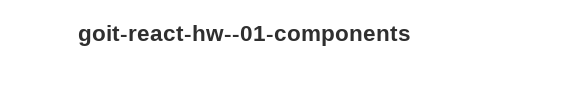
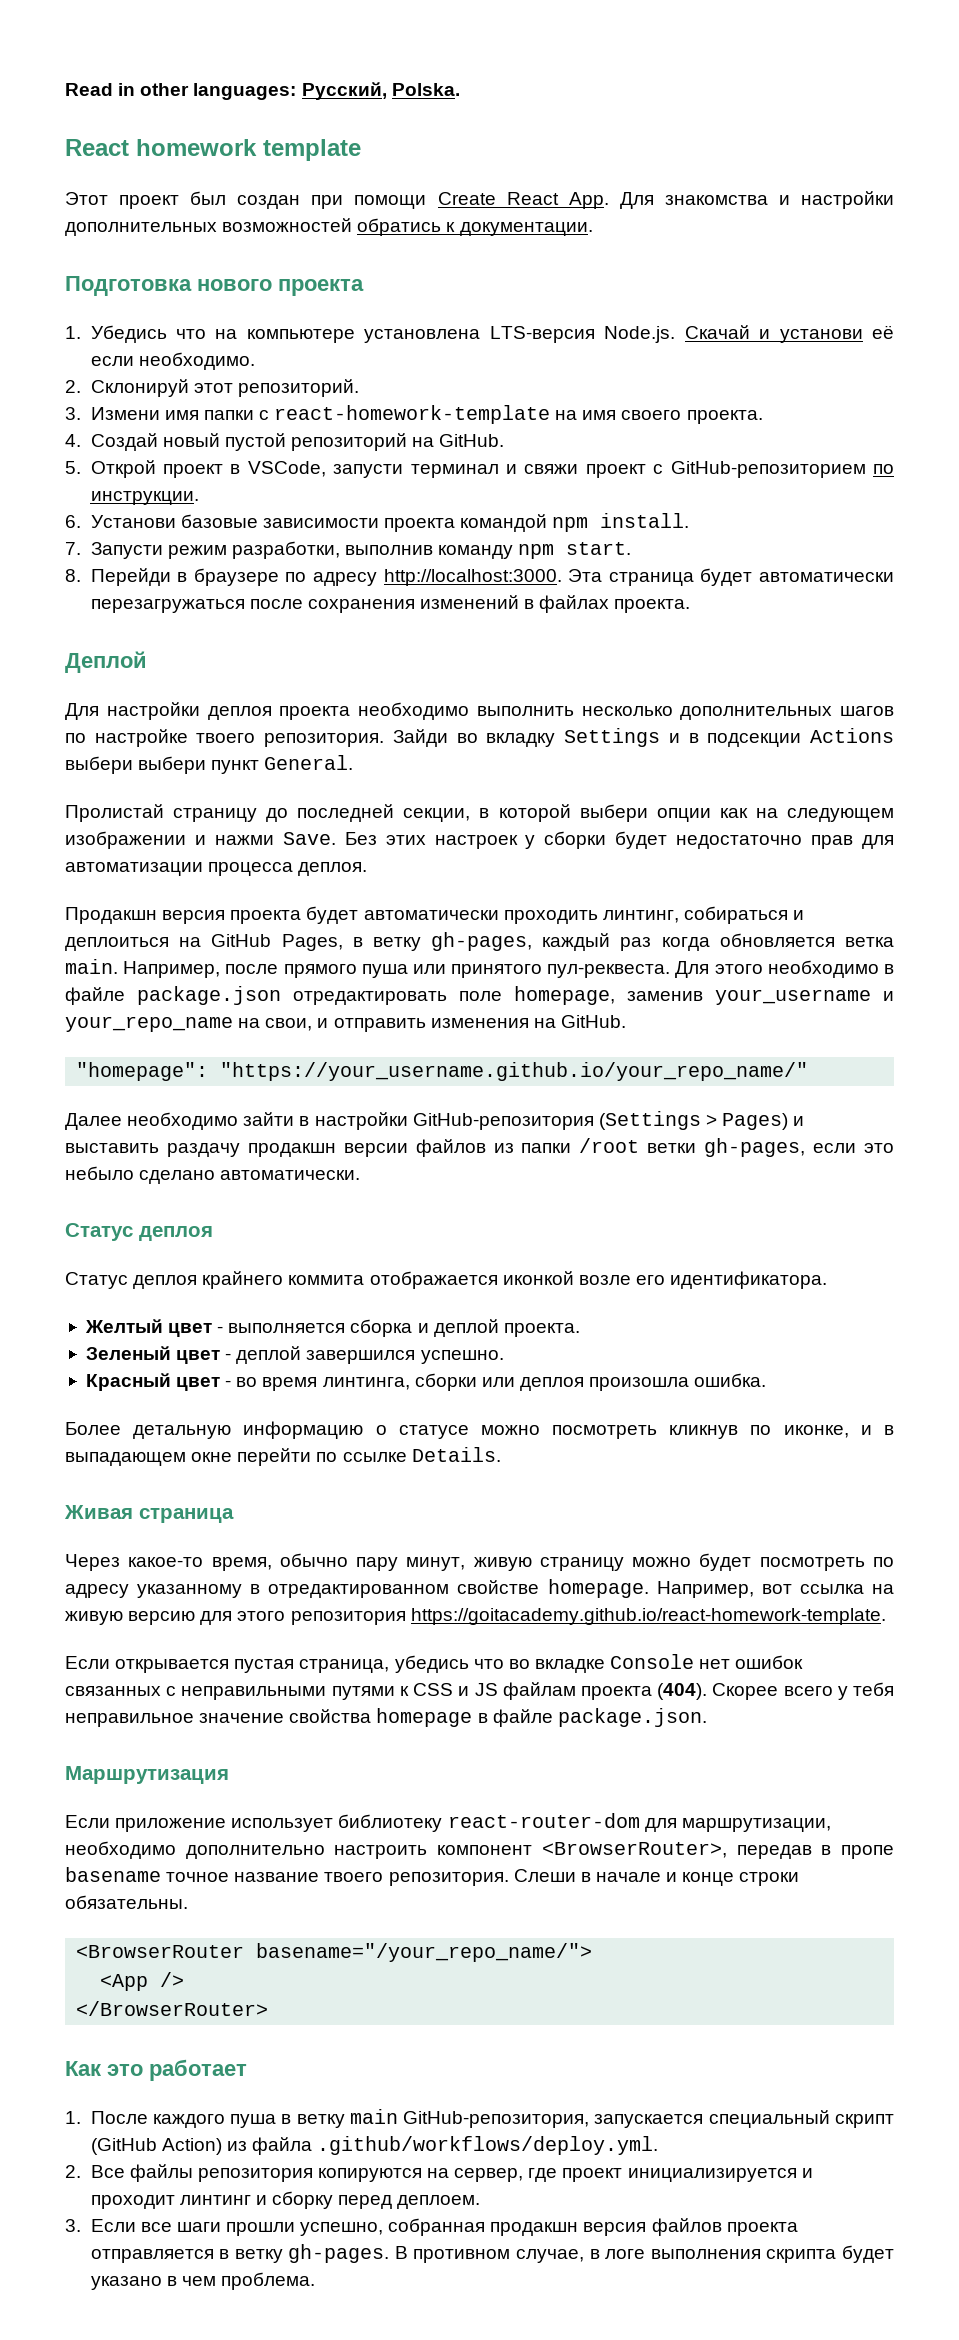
- goit-react-hw--01-components
+ Read in other languages: Русский, Polska.
+ React homework template
+ Этот проект был создан при помощи Create React App. Для знакомства и настройки дополнительных возможностей обратись к документации.
+ Подготовка нового проекта
+ 1. Убедись что на компьютере установлена LTS-версия Node.js. Скачай и установи её если необходимо.
+ 2. Склонируй этот репозиторий.
+ 3. Измени имя папки с react-homework-template на имя своего проекта.
+ 4. Создай новый пустой репозиторий на GitHub.
+ 5. Открой проект в VSCode, запусти терминал и свяжи проект с GitHub-репозиторием по инструкции.
+ 6. Установи базовые зависимости проекта командой npm install.
+ 7. Запусти режим разработки, выполнив команду npm start.
+ 8. Перейди в браузере по адресу http://localhost:3000. Эта страница будет автоматически перезагружаться после сохранения изменений в файлах проекта.
+ Деплой
+ Для настройки деплоя проекта необходимо выполнить несколько дополнительных шагов по настройке твоего репозитория. Зайди во вкладку Settings и в подсекции Actions выбери выбери пункт General.
+ Пролистай страницу до последней секции, в которой выбери опции как на следующем изображении и нажми Save. Без этих настроек у сборки будет недостаточно прав для автоматизации процесса деплоя.
+ Продакшн версия проекта будет автоматически проходить линтинг, собираться и деплоиться на GitHub Pages, в ветку gh-pages, каждый раз когда обновляется ветка main. Например, после прямого пуша или принятого пул-реквеста. Для этого необходимо в файле package.json отредактировать поле homepage, заменив your_username и your_repo_name на свои, и отправить изменения на GitHub.
+ "homepage": "https://your_username.github.io/your_repo_name/"
+ Далее необходимо зайти в настройки GitHub-репозитория (Settings > Pages) и выставить раздачу продакшн версии файлов из папки /root ветки gh-pages, если это небыло сделано автоматически.
+ Статус деплоя
+ Статус деплоя крайнего коммита отображается иконкой возле его идентификатора.
+ Желтый цвет - выполняется сборка и деплой проекта.
+ Зеленый цвет - деплой завершился успешно.
+ Красный цвет - во время линтинга, сборки или деплоя произошла ошибка.
+ Более детальную информацию о статусе можно посмотреть кликнув по иконке, и в выпадающем окне перейти по ссылке Details.
+ Живая страница
+ Через какое-то время, обычно пару минут, живую страницу можно будет посмотреть по адресу указанному в отредактированном свойстве homepage. Например, вот ссылка на живую версию для этого репозитория https://goitacademy.github.io/react-homework-template.
+ Если открывается пустая страница, убедись что во вкладке Console нет ошибок связанных с неправильными путями к CSS и JS файлам проекта (404). Скорее всего у тебя неправильное значение свойства homepage в файле package.json.
+ Маршрутизация
+ Если приложение использует библиотеку react-router-dom для маршрутизации, необходимо дополнительно настроить компонент <BrowserRouter>, передав в пропе basename точное название твоего репозитория. Слеши в начале и конце строки обязательны.
+ <BrowserRouter basename="/your_repo_name/">
+ <App />
+ </BrowserRouter>
+ Как это работает
+ 1. После каждого пуша в ветку main GitHub-репозитория, запускается специальный скрипт (GitHub Action) из файла .github/workflows/deploy.yml.
+ 2. Все файлы репозитория копируются на сервер, где проект инициализируется и проходит линтинг и сборку перед деплоем.
+ 3. Если все шаги прошли успешно, собранная продакшн версия файлов проекта отправляется в ветку gh-pages. В противном случае, в логе выполнения скрипта будет указано в чем проблема.

